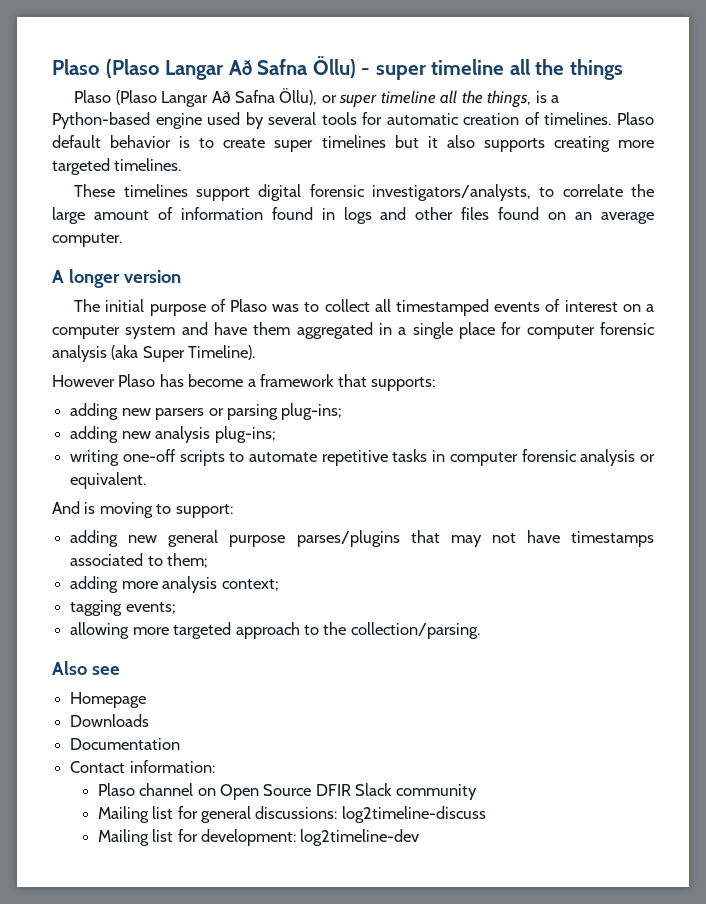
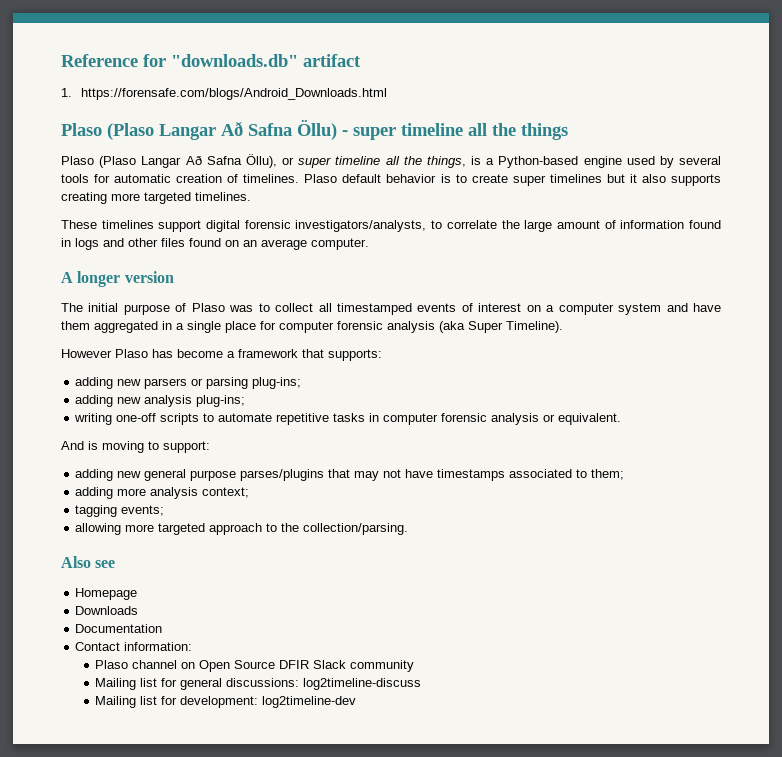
+ Reference for "downloads.db" artifact
+ 1. https://forensafe.com/blogs/Android_Downloads.html

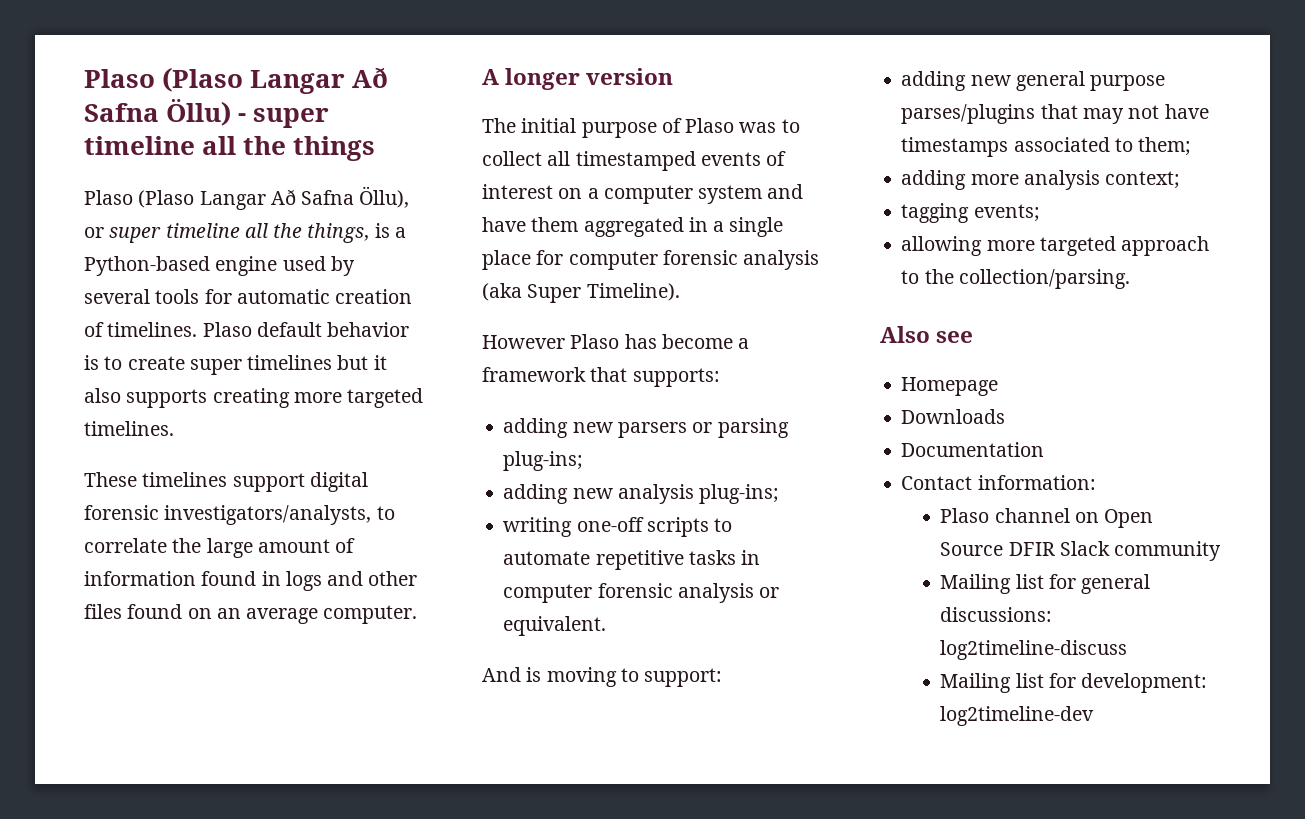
- Reference for "downloads.db" artifact
- 1. https://forensafe.com/blogs/Android_Downloads.html

